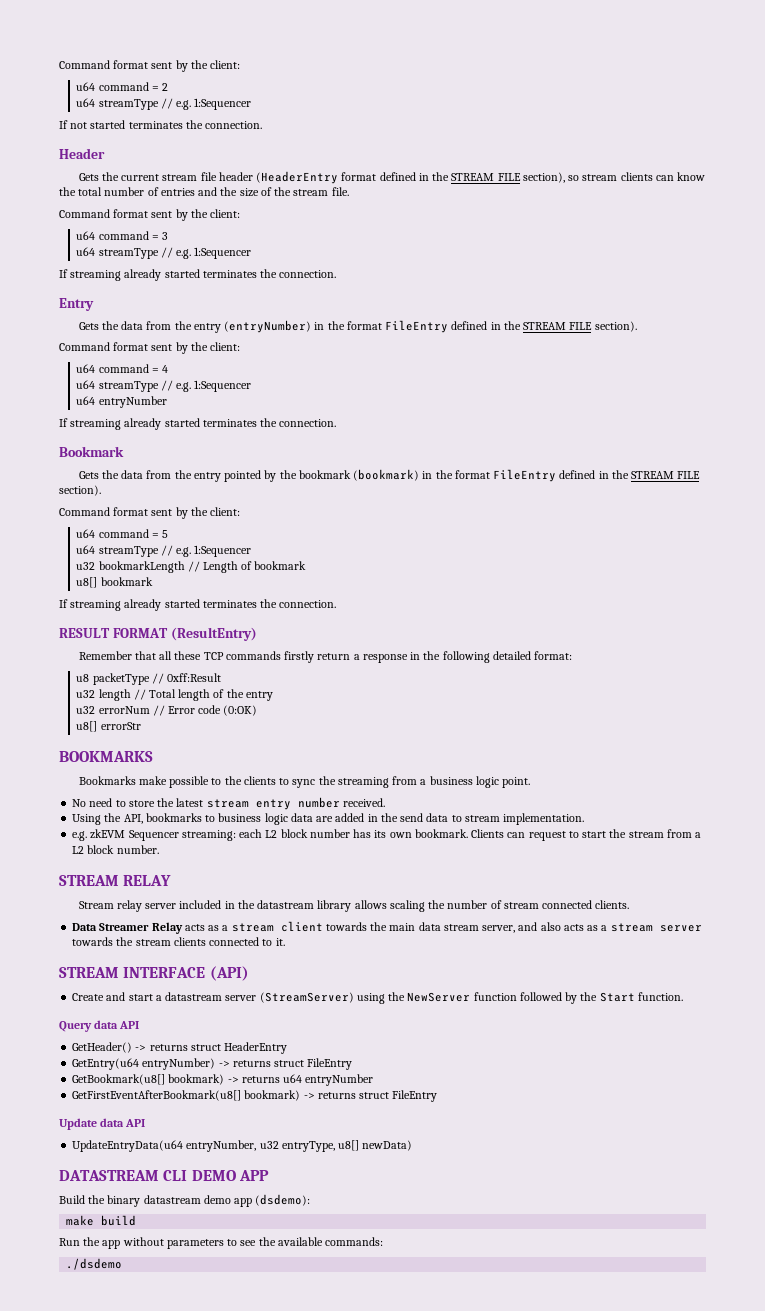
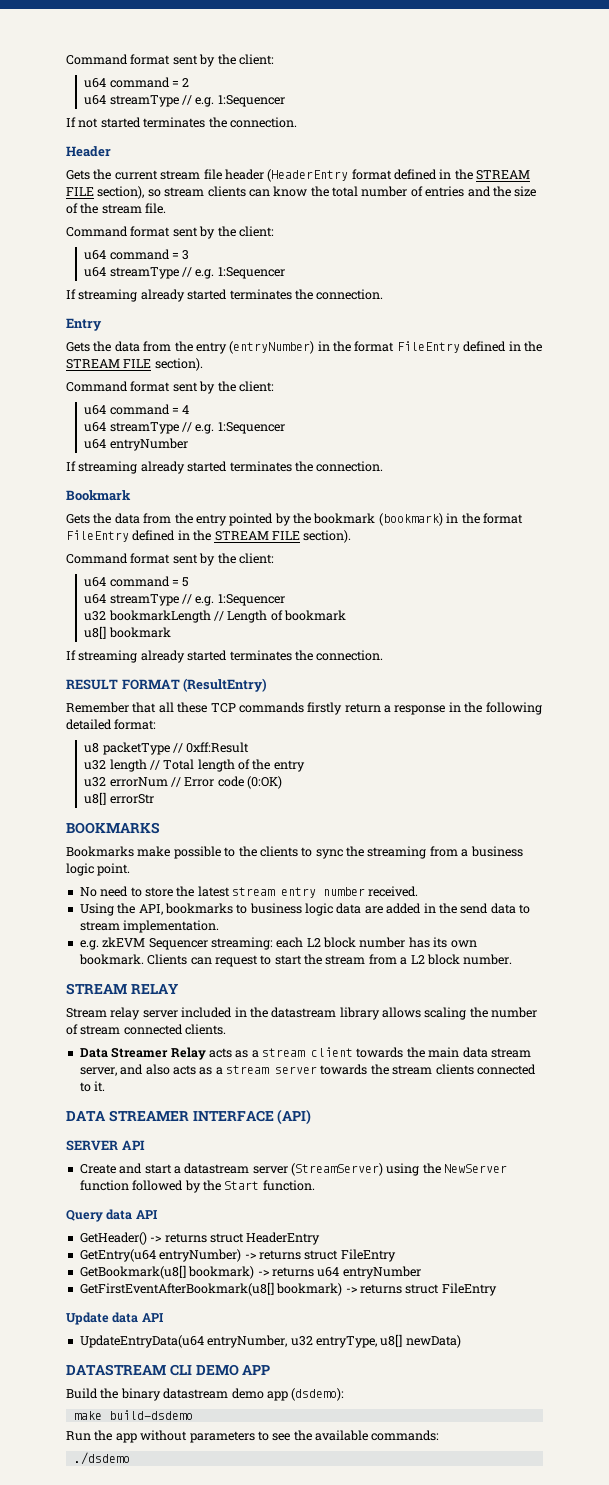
- STREAM INTERFACE (API)
+ DATA STREAMER INTERFACE (API)
+ SERVER API
- make build
+ make build-dsdemo

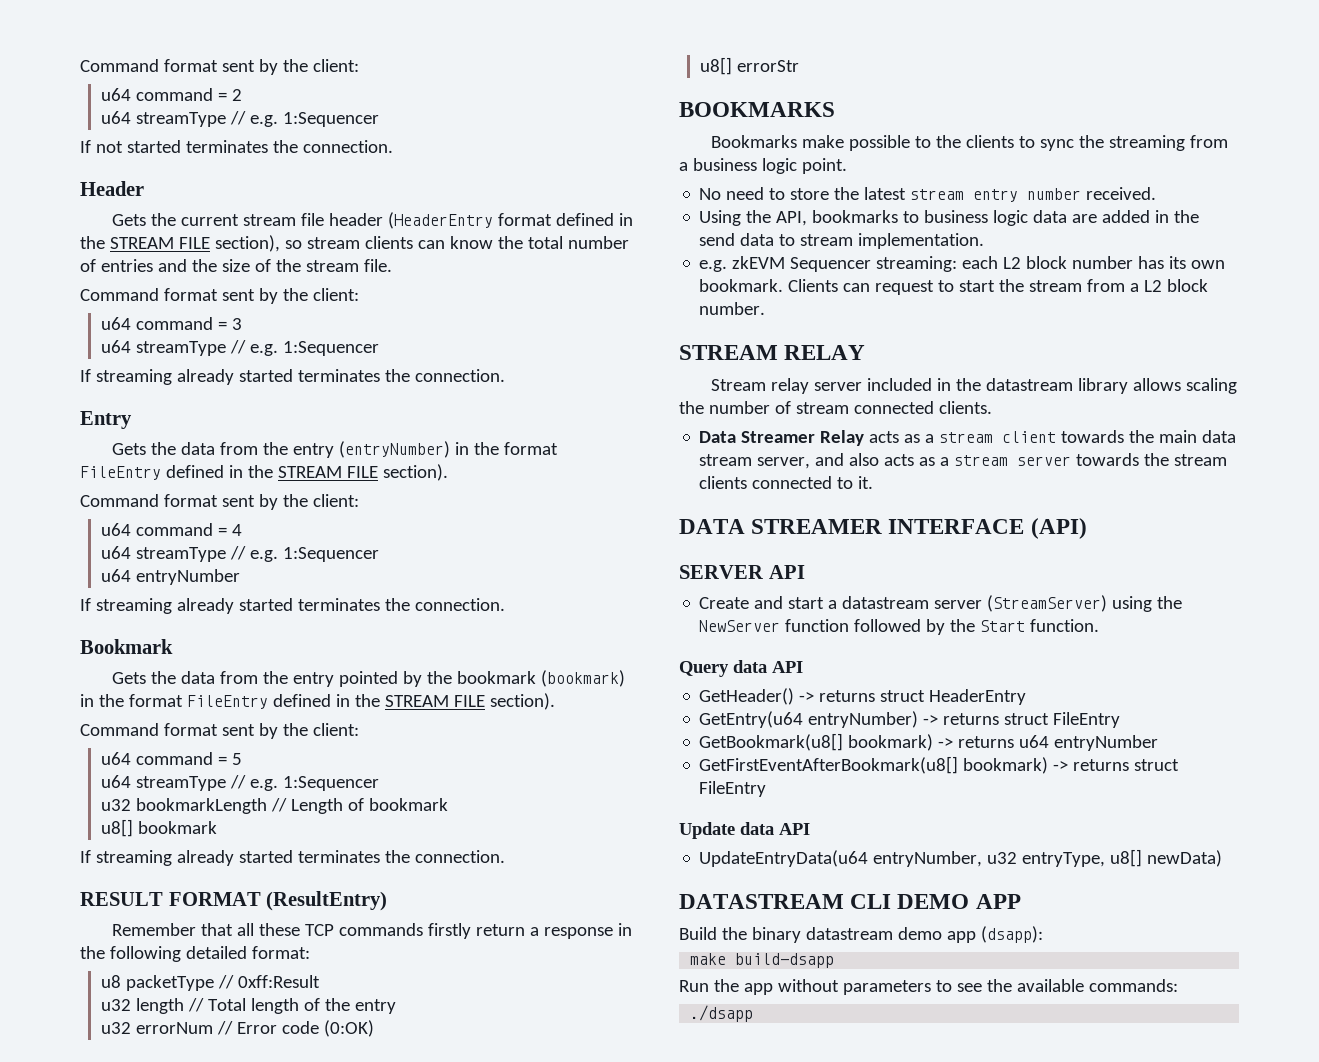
- Build the binary datastream demo app (dsdemo):
- make build-dsdemo
+ Build the binary datastream demo app (dsapp):
+ make build-dsapp
- ./dsdemo
+ ./dsapp

